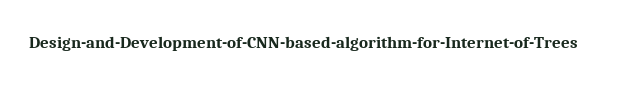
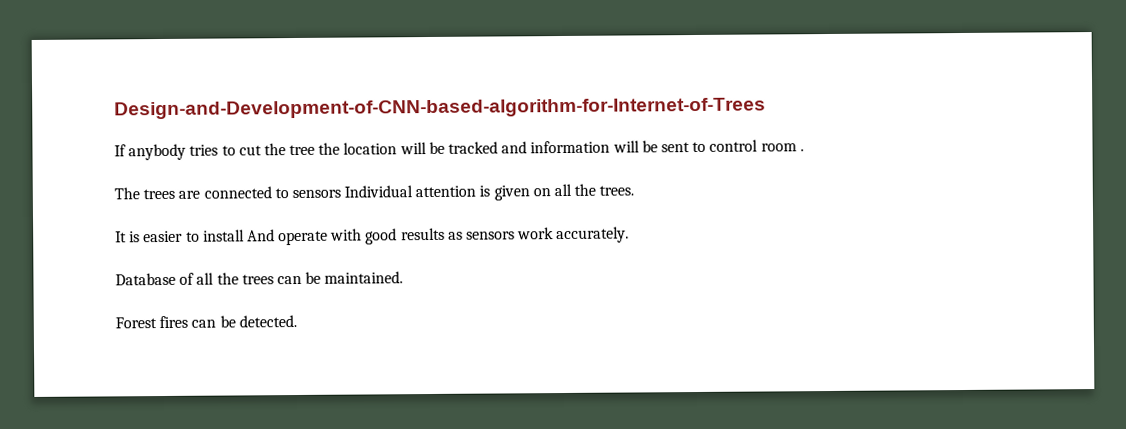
+ If anybody tries to cut the tree the location will be tracked and information will be sent to control room .
+ The trees are connected to sensors Individual attention is given on all the trees.
+ It is easier to install And operate with good results as sensors work accurately.
+ Database of all the trees can be maintained.
+ Forest fires can be detected.

